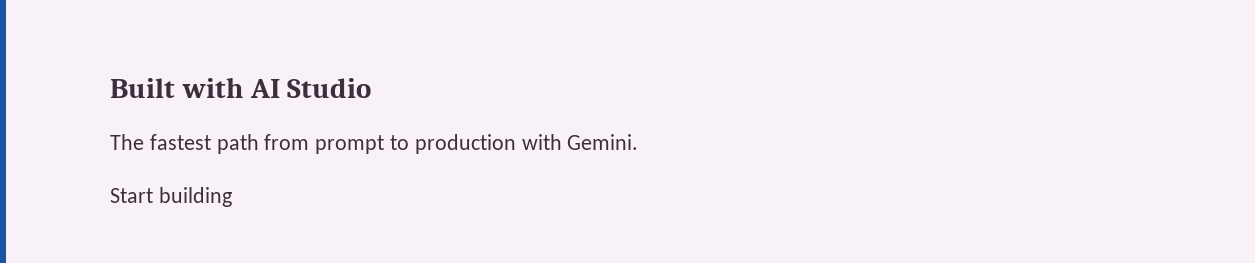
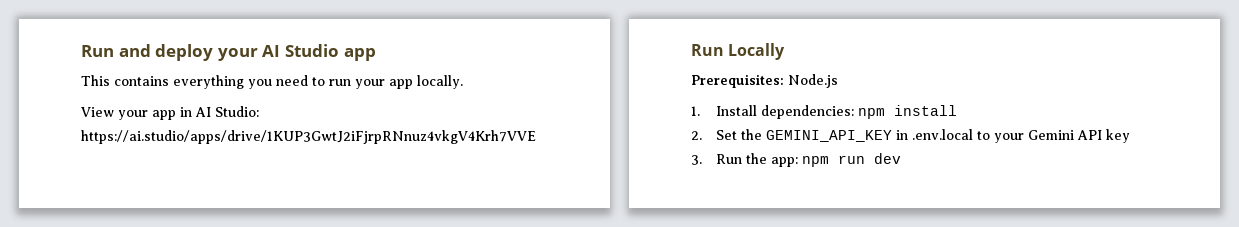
- Built with AI Studio
- The fastest path from prompt to production with Gemini.
- Start building
+ Run and deploy your AI Studio app
+ This contains everything you need to run your app locally.
+ View your app in AI Studio: https://ai.studio/apps/drive/1KUP3GwtJ2iFjrpRNnuz4vkgV4Krh7VVE
+ Run Locally
+ Prerequisites: Node.js
+ 1. Install dependencies: npm install
+ 2. Set the GEMINI_API_KEY in .env.local to your Gemini API key
+ 3. Run the app: npm run dev

